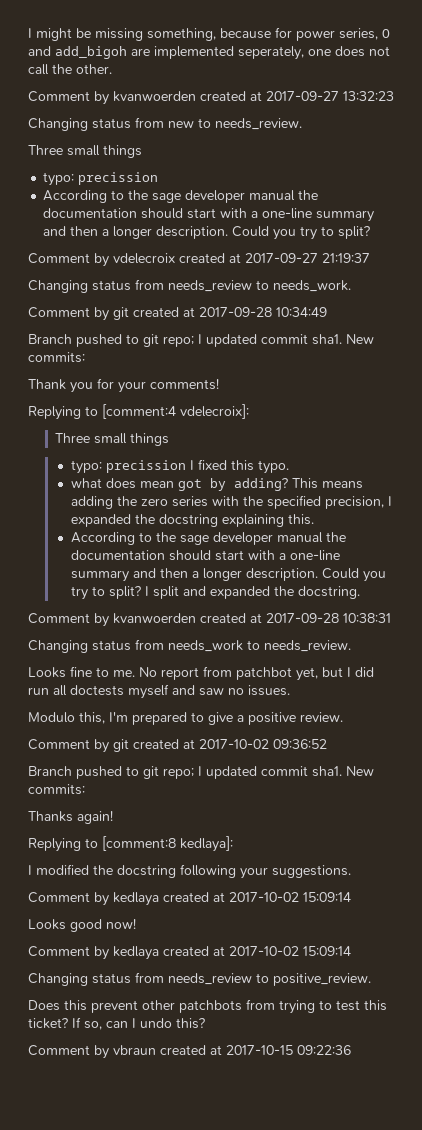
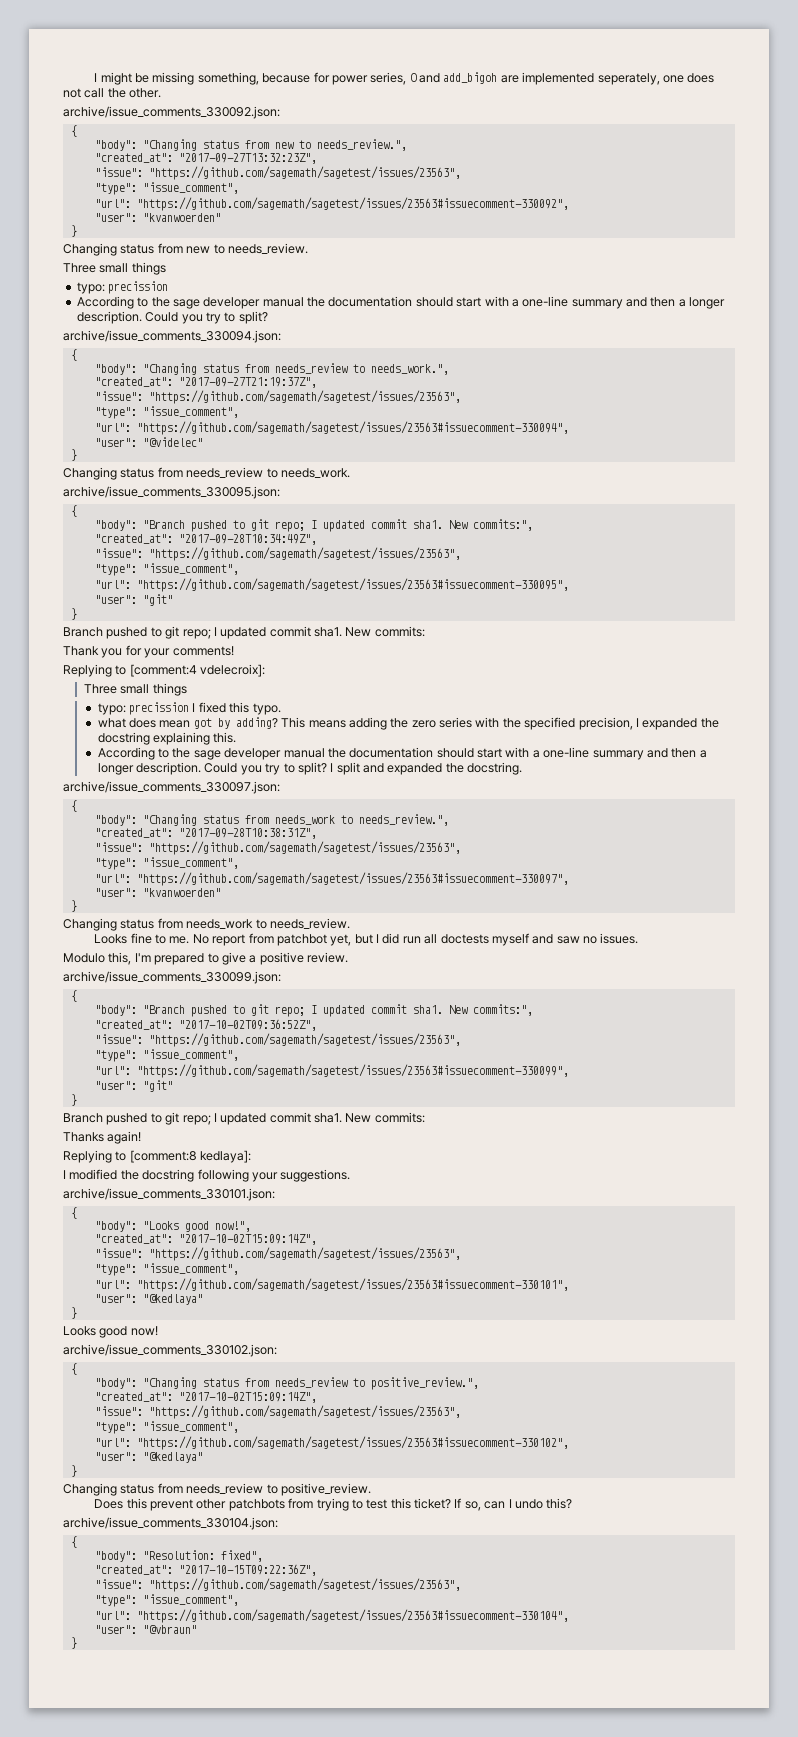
- Comment by kvanwoerden created at 2017-09-27 13:32:23
+ archive/issue_comments_330092.json:
+ {
+ "body": "Changing status from new to needs_review.",
+ "created_at": "2017-09-27T13:32:23Z",
+ "issue": "https://github.com/sagemath/sagetest/issues/23563",
+ "type": "issue_comment",
+ "url": "https://github.com/sagemath/sagetest/issues/23563#issuecomment-330092",
+ "user": "kvanwoerden"
+ }
- Comment by vdelecroix created at 2017-09-27 21:19:37
+ archive/issue_comments_330094.json:
+ {
+ "body": "Changing status from needs_review to needs_work.",
+ "created_at": "2017-09-27T21:19:37Z",
+ "issue": "https://github.com/sagemath/sagetest/issues/23563",
+ "type": "issue_comment",
+ "url": "https://github.com/sagemath/sagetest/issues/23563#issuecomment-330094",
+ "user": "@videlec"
+ }
- Comment by git created at 2017-09-28 10:34:49
+ archive/issue_comments_330095.json:
+ {
+ "body": "Branch pushed to git repo; I updated commit sha1. New commits:",
+ "created_at": "2017-09-28T10:34:49Z",
+ "issue": "https://github.com/sagemath/sagetest/issues/23563",
+ "type": "issue_comment",
+ "url": "https://github.com/sagemath/sagetest/issues/23563#issuecomment-330095",
+ "user": "git"
+ }
- Comment by kvanwoerden created at 2017-09-28 10:38:31
+ archive/issue_comments_330097.json:
+ {
+ "body": "Changing status from needs_work to needs_review.",
+ "created_at": "2017-09-28T10:38:31Z",
+ "issue": "https://github.com/sagemath/sagetest/issues/23563",
+ "type": "issue_comment",
+ "url": "https://github.com/sagemath/sagetest/issues/23563#issuecomment-330097",
+ "user": "kvanwoerden"
+ }
- Comment by git created at 2017-10-02 09:36:52
+ archive/issue_comments_330099.json:
+ {
+ "body": "Branch pushed to git repo; I updated commit sha1. New commits:",
+ "created_at": "2017-10-02T09:36:52Z",
+ "issue": "https://github.com/sagemath/sagetest/issues/23563",
+ "type": "issue_comment",
+ "url": "https://github.com/sagemath/sagetest/issues/23563#issuecomment-330099",
+ "user": "git"
+ }
  I modified the docstring following your suggestions.
- Comment by kedlaya created at 2017-10-02 15:09:14
+ archive/issue_comments_330101.json:
+ {
+ "body": "Looks good now!",
+ "created_at": "2017-10-02T15:09:14Z",
+ "issue": "https://github.com/sagemath/sagetest/issues/23563",
+ "type": "issue_comment",
+ "url": "https://github.com/sagemath/sagetest/issues/23563#issuecomment-330101",
+ "user": "@kedlaya"
+ }
  Looks good now!
- Comment by kedlaya created at 2017-10-02 15:09:14
+ archive/issue_comments_330102.json:
+ {
+ "body": "Changing status from needs_review to positive_review.",
+ "created_at": "2017-10-02T15:09:14Z",
+ "issue": "https://github.com/sagemath/sagetest/issues/23563",
+ "type": "issue_comment",
+ "url": "https://github.com/sagemath/sagetest/issues/23563#issuecomment-330102",
+ "user": "@kedlaya"
+ }
- Comment by vbraun created at 2017-10-15 09:22:36
+ archive/issue_comments_330104.json:
+ {
+ "body": "Resolution: fixed",
+ "created_at": "2017-10-15T09:22:36Z",
+ "issue": "https://github.com/sagemath/sagetest/issues/23563",
+ "type": "issue_comment",
+ "url": "https://github.com/sagemath/sagetest/issues/23563#issuecomment-330104",
+ "user": "@vbraun"
+ }

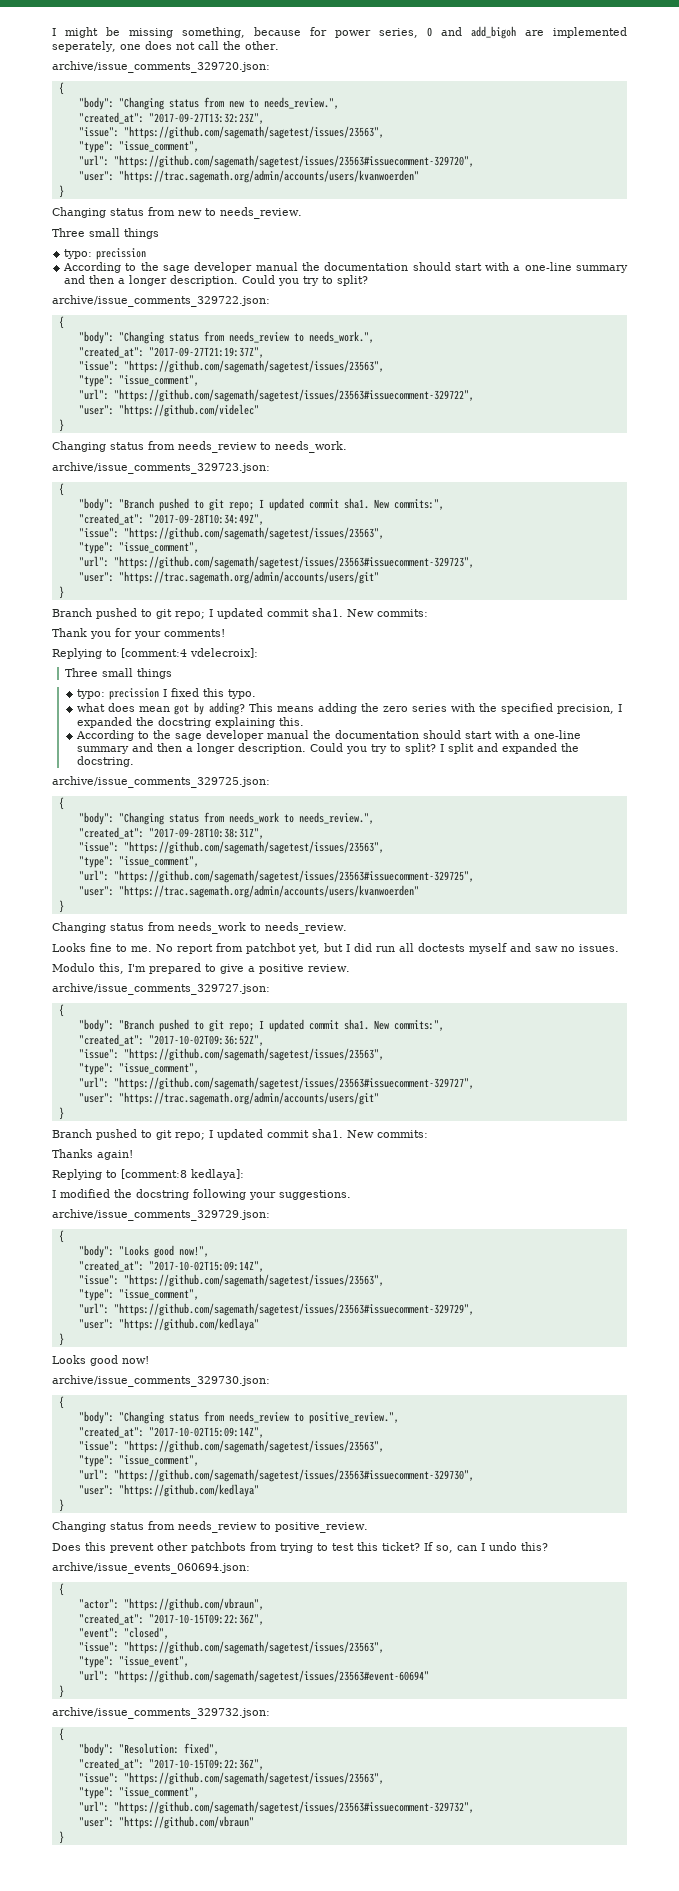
- archive/issue_comments_330092.json:
+ archive/issue_comments_329720.json:
- "url": "https://github.com/sagemath/sagetest/issues/23563#issuecomment-330092",
- "user": "kvanwoerden"
+ "url": "https://github.com/sagemath/sagetest/issues/23563#issuecomment-329720",
+ "user": "https://trac.sagemath.org/admin/accounts/users/kvanwoerden"
- archive/issue_comments_330094.json:
+ archive/issue_comments_329722.json:
- "url": "https://github.com/sagemath/sagetest/issues/23563#issuecomment-330094",
- "user": "@videlec"
+ "url": "https://github.com/sagemath/sagetest/issues/23563#issuecomment-329722",
+ "user": "https://github.com/videlec"
- archive/issue_comments_330095.json:
+ archive/issue_comments_329723.json:
- "url": "https://github.com/sagemath/sagetest/issues/23563#issuecomment-330095",
- "user": "git"
+ "url": "https://github.com/sagemath/sagetest/issues/23563#issuecomment-329723",
+ "user": "https://trac.sagemath.org/admin/accounts/users/git"
- archive/issue_comments_330097.json:
+ archive/issue_comments_329725.json:
- "url": "https://github.com/sagemath/sagetest/issues/23563#issuecomment-330097",
- "user": "kvanwoerden"
+ "url": "https://github.com/sagemath/sagetest/issues/23563#issuecomment-329725",
+ "user": "https://trac.sagemath.org/admin/accounts/users/kvanwoerden"
- archive/issue_comments_330099.json:
+ archive/issue_comments_329727.json:
- "url": "https://github.com/sagemath/sagetest/issues/23563#issuecomment-330099",
- "user": "git"
+ "url": "https://github.com/sagemath/sagetest/issues/23563#issuecomment-329727",
+ "user": "https://trac.sagemath.org/admin/accounts/users/git"
- archive/issue_comments_330101.json:
+ archive/issue_comments_329729.json:
- "url": "https://github.com/sagemath/sagetest/issues/23563#issuecomment-330101",
- "user": "@kedlaya"
+ "url": "https://github.com/sagemath/sagetest/issues/23563#issuecomment-329729",
+ "user": "https://github.com/kedlaya"
- archive/issue_comments_330102.json:
+ archive/issue_comments_329730.json:
- "url": "https://github.com/sagemath/sagetest/issues/23563#issuecomment-330102",
- "user": "@kedlaya"
+ "url": "https://github.com/sagemath/sagetest/issues/23563#issuecomment-329730",
+ "user": "https://github.com/kedlaya"
- archive/issue_comments_330104.json:
+ archive/issue_events_060694.json:
+ {
+ "actor": "https://github.com/vbraun",
+ "created_at": "2017-10-15T09:22:36Z",
+ "event": "closed",
+ "issue": "https://github.com/sagemath/sagetest/issues/23563",
+ "type": "issue_event",
+ "url": "https://github.com/sagemath/sagetest/issues/23563#event-60694"
+ }
+ archive/issue_comments_329732.json:
- "url": "https://github.com/sagemath/sagetest/issues/23563#issuecomment-330104",
- "user": "@vbraun"
+ "url": "https://github.com/sagemath/sagetest/issues/23563#issuecomment-329732",
+ "user": "https://github.com/vbraun"

